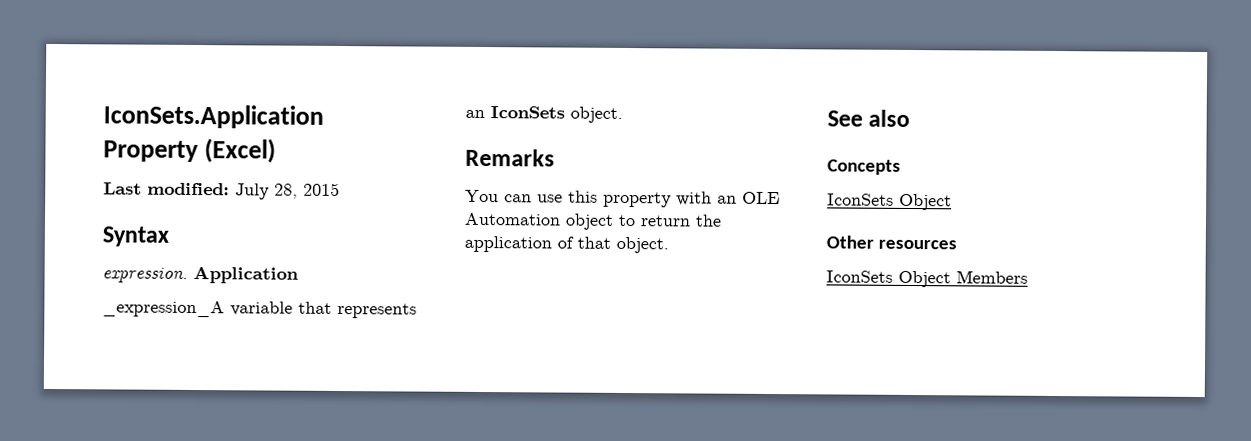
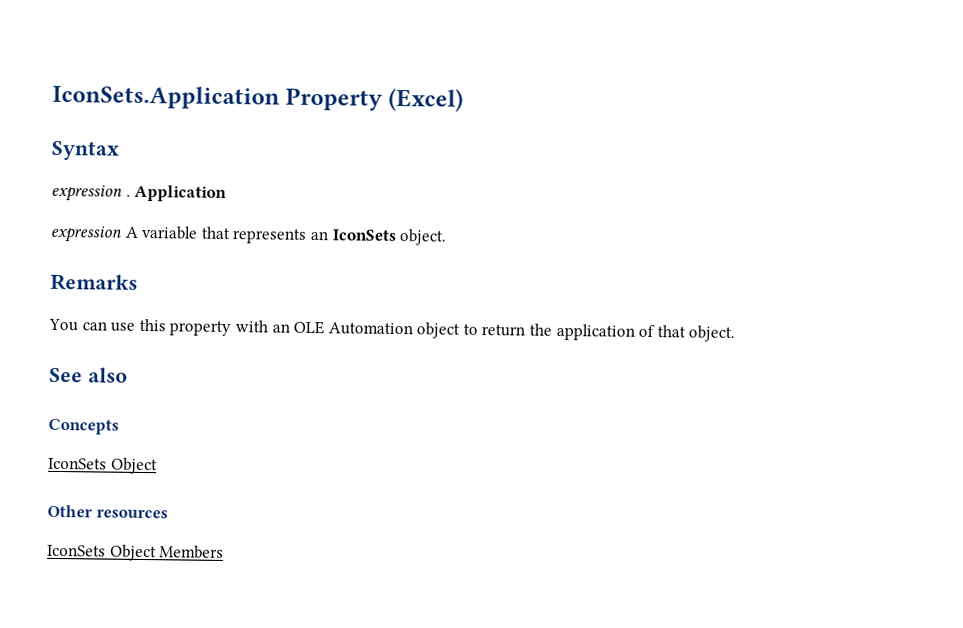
- Last modified: July 28, 2015
- expression.
+ expression .
- _expression_A variable that represents an IconSets object.
+ expression A variable that represents an IconSets object.

